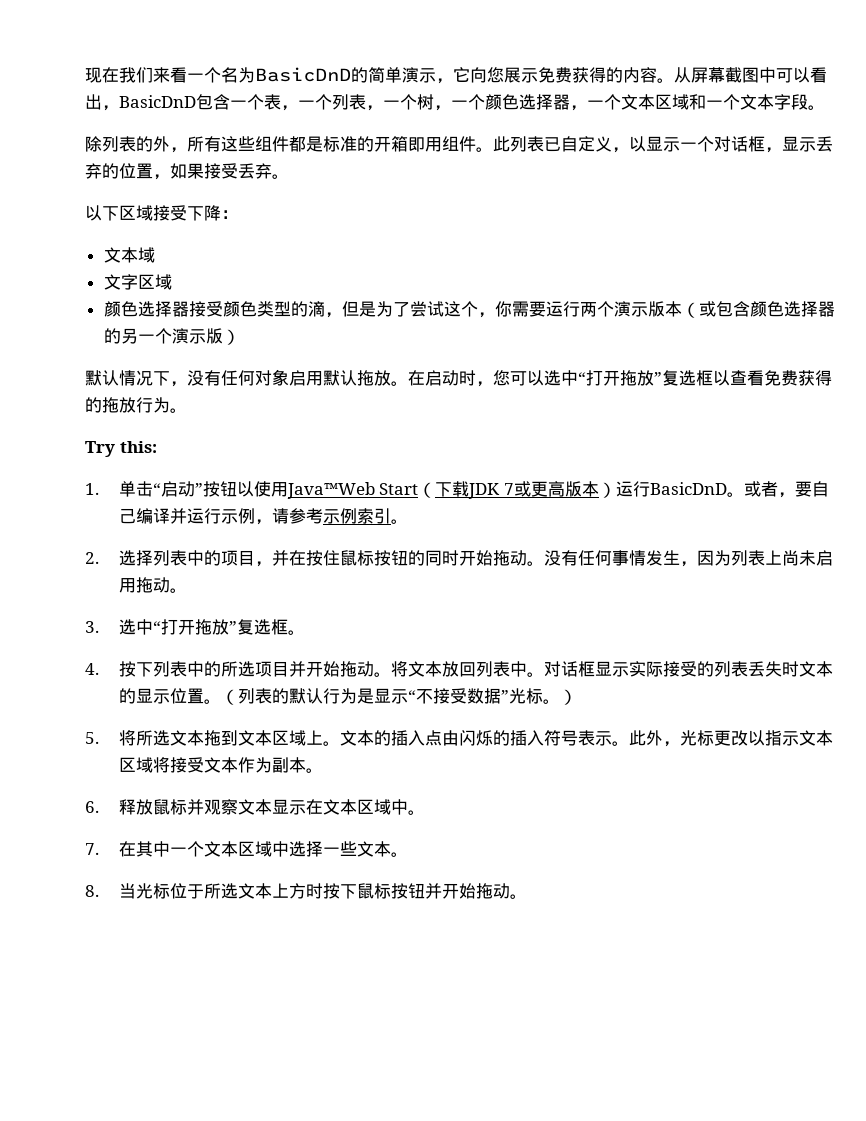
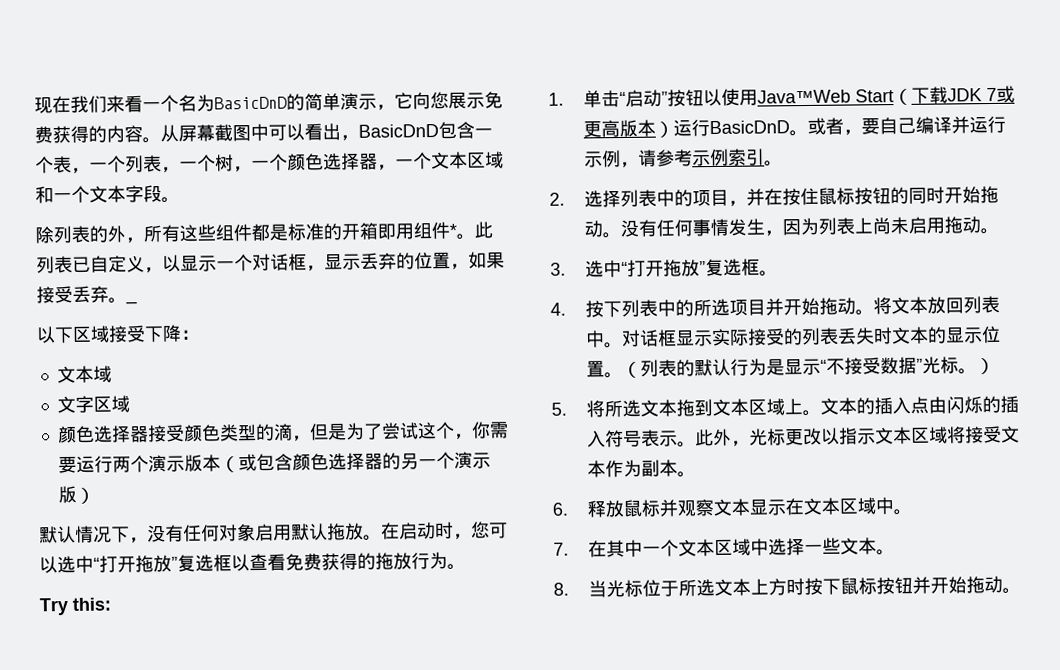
- 除列表的外，所有这些组件都是标准的开箱即用组件。
+ 除列表的外，所有这些组件都是标准的开箱即用组件*。
+ _

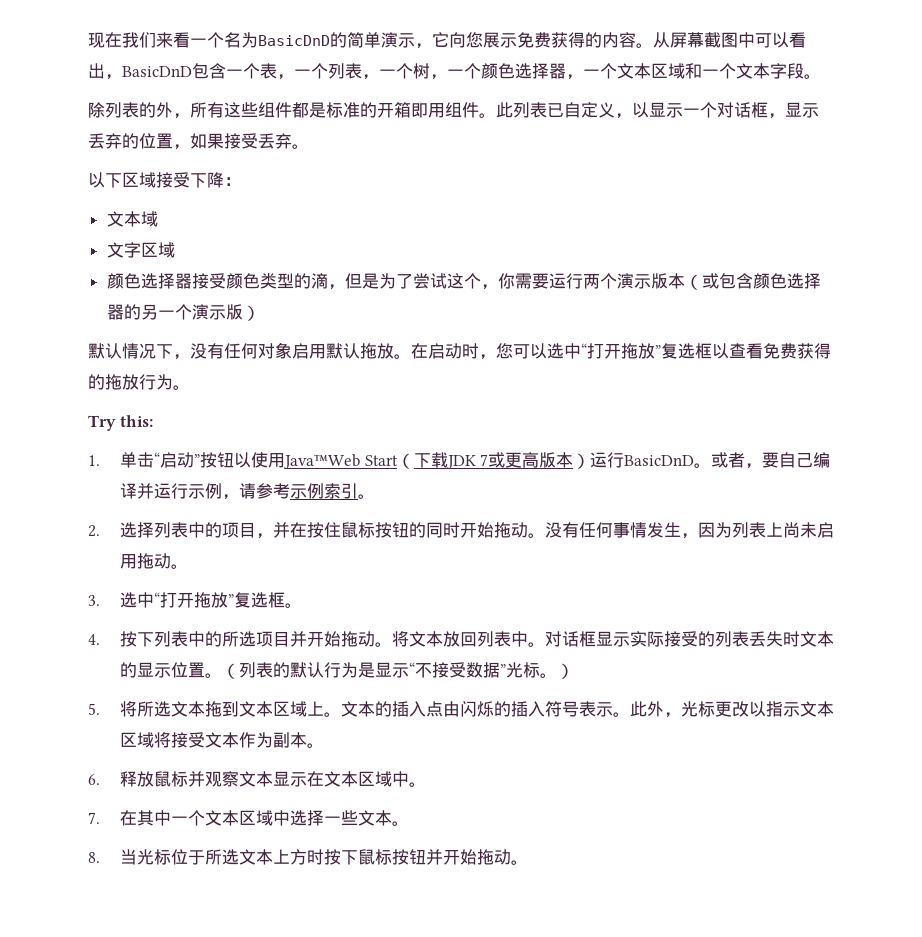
- 除列表的外，所有这些组件都是标准的开箱即用组件*。
+ 除列表的外，所有这些组件都是标准的开箱即用组件。
- _

